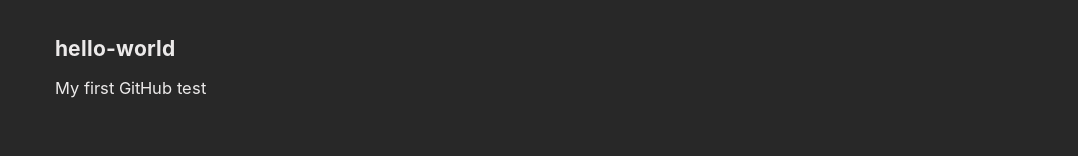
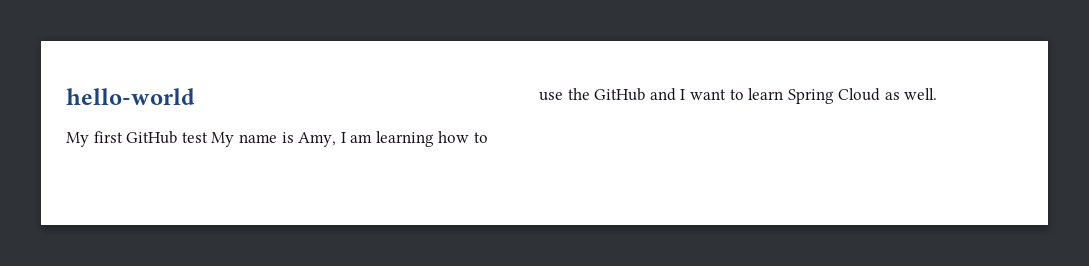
- My first GitHub test
+ My first GitHub test My name is Amy, I am learning how to use the GitHub and I want to learn Spring Cloud as well.

